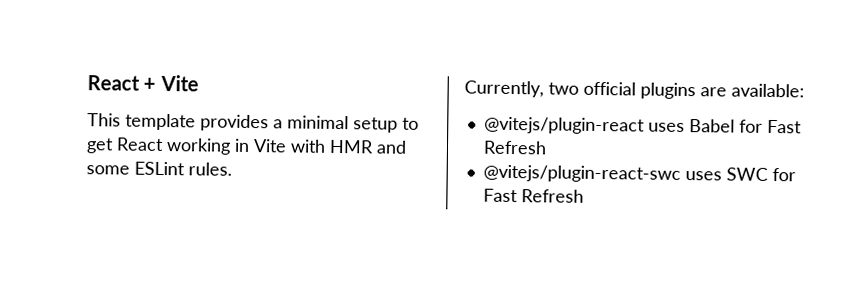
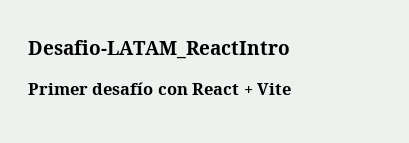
- React + Vite
+ Desafio-LATAM_ReactIntro
+ Primer desafío con React + Vite
- This template provides a minimal setup to get React working in Vite with HMR and some ESLint rules.
- Currently, two official plugins are available:
- @vitejs/plugin-react uses Babel for Fast Refresh
- @vitejs/plugin-react-swc uses SWC for Fast Refresh

